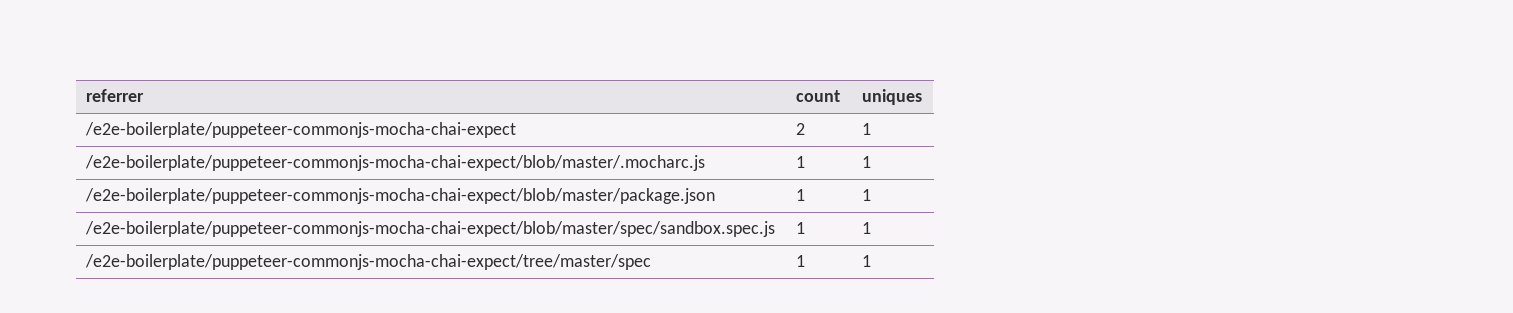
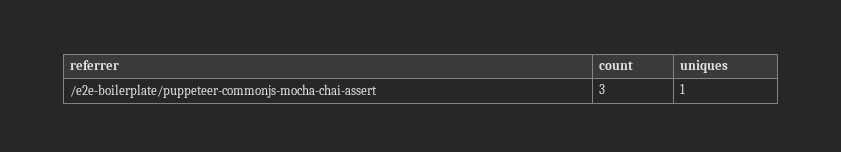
- /e2e-boilerplate/puppeteer-commonjs-mocha-chai-expect | 2 | 1
- /e2e-boilerplate/puppeteer-commonjs-mocha-chai-expect/blob/master/.mocharc.js | 1 | 1
- /e2e-boilerplate/puppeteer-commonjs-mocha-chai-expect/blob/master/package.json | 1 | 1
- /e2e-boilerplate/puppeteer-commonjs-mocha-chai-expect/blob/master/spec/sandbox.spec.js | 1 | 1
- /e2e-boilerplate/puppeteer-commonjs-mocha-chai-expect/tree/master/spec | 1 | 1
+ /e2e-boilerplate/puppeteer-commonjs-mocha-chai-assert | 3 | 1

